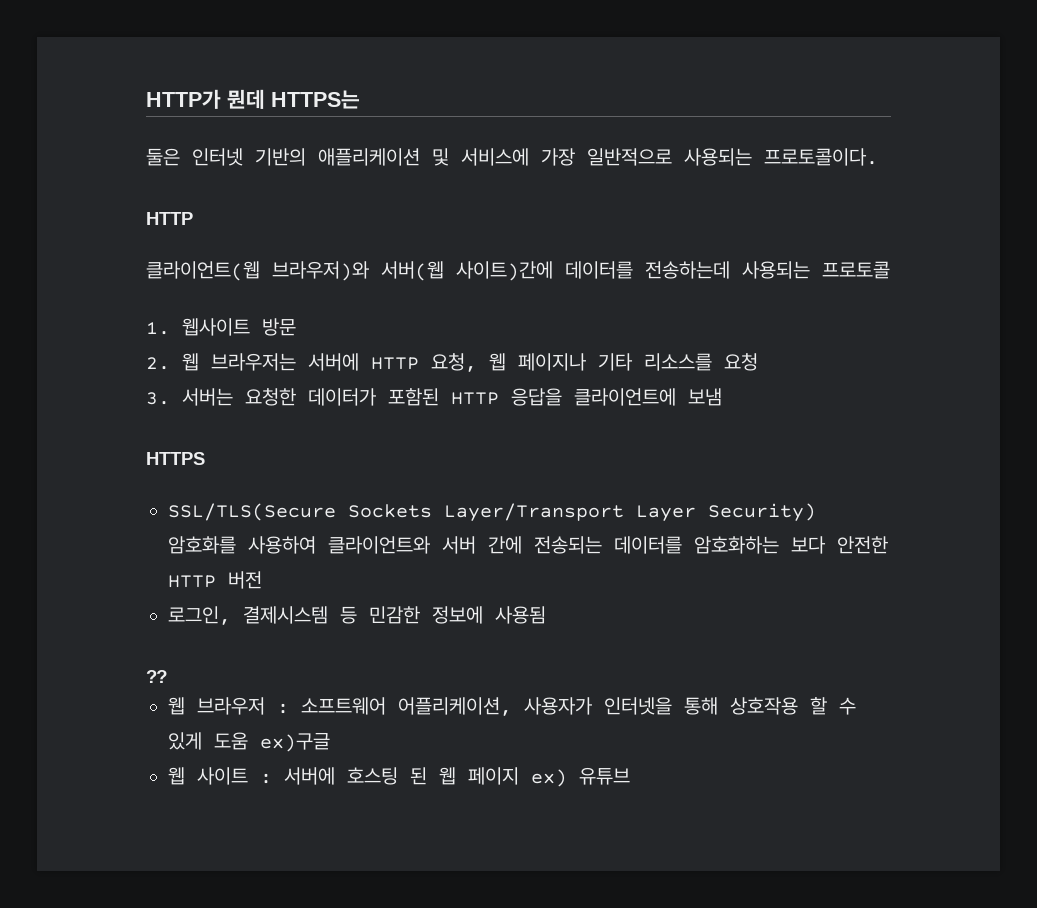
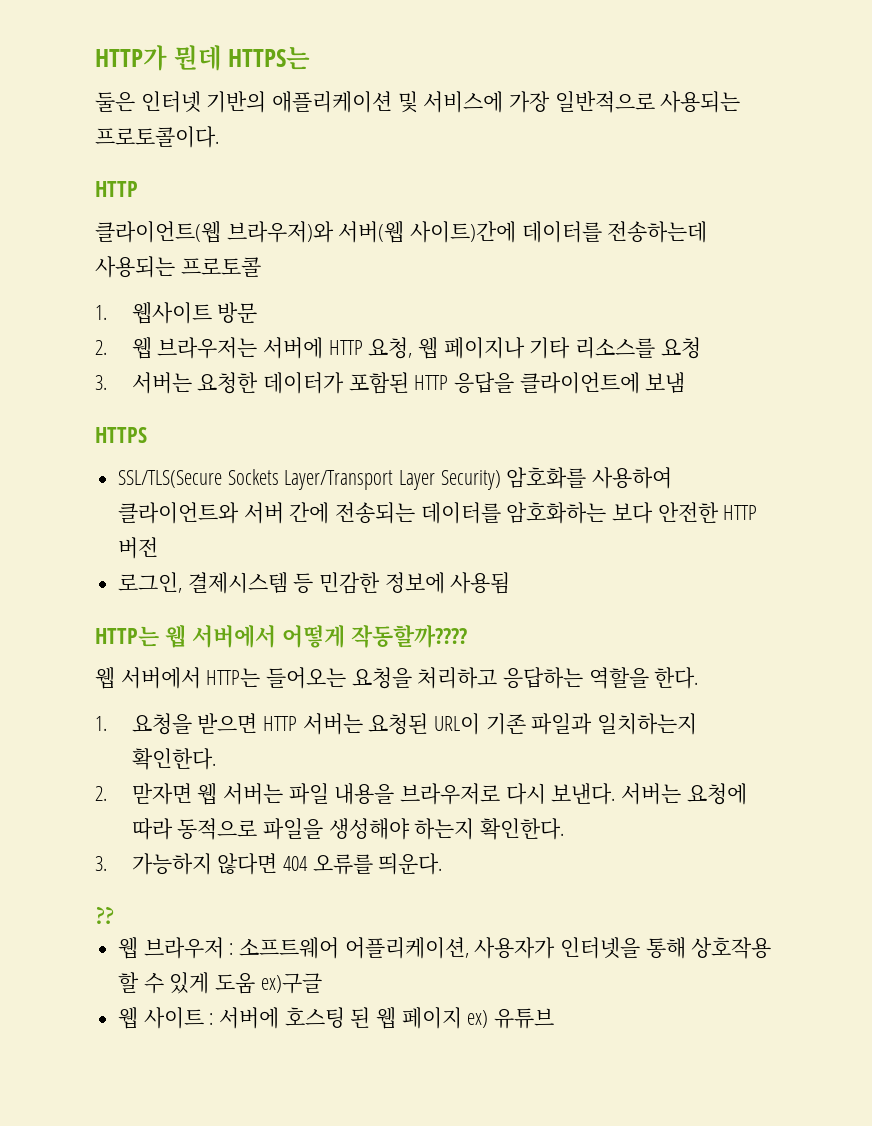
+ HTTP는 웹 서버에서 어떻게 작동할까????
+ 웹 서버에서 HTTP는 들어오는 요청을 처리하고 응답하는 역할을 한다.
+ 1. 요청을 받으면 HTTP 서버는 요청된 URL이 기존 파일과 일치하는지 확인한다.
+ 2. 맏자면 웹 서버는 파일 내용을 브라우저로 다시 보낸다. 서버는 요청에 따라 동적으로 파일을 생성해야 하는지 확인한다.
+ 3. 가능하지 않다면 404 오류를 띄운다.

